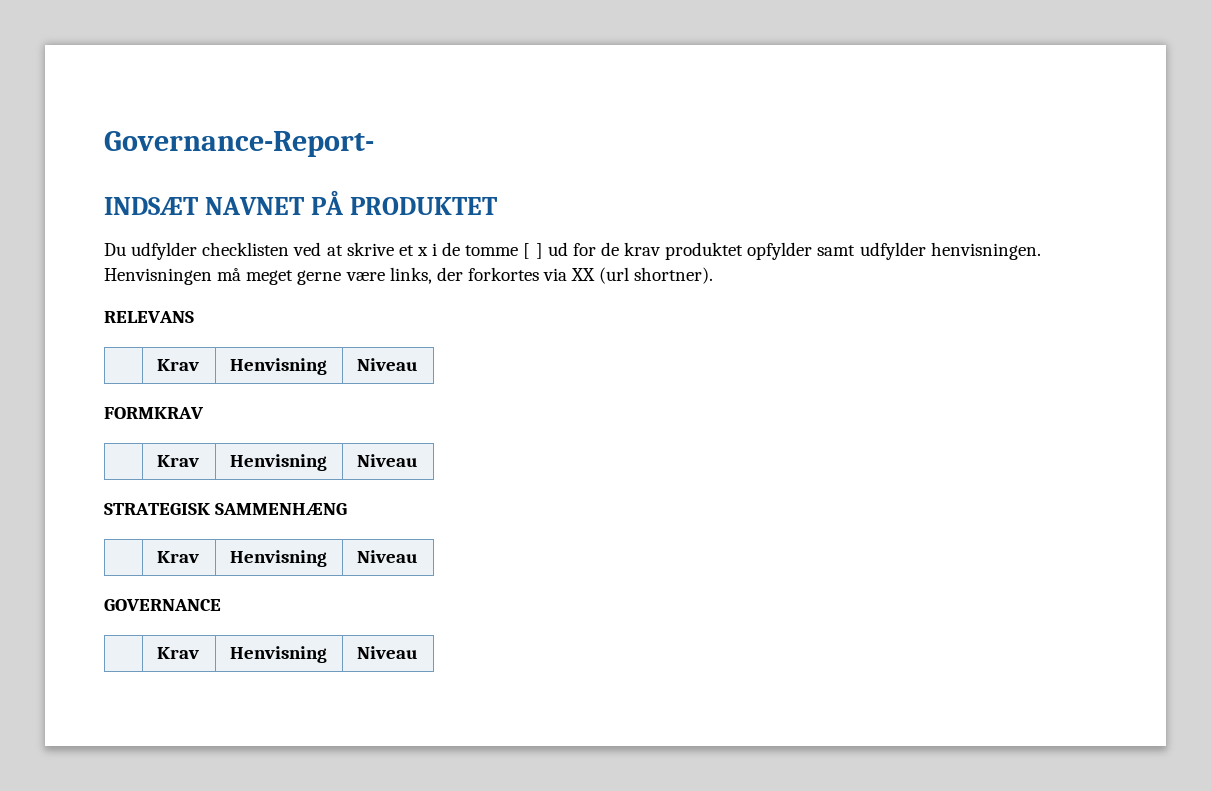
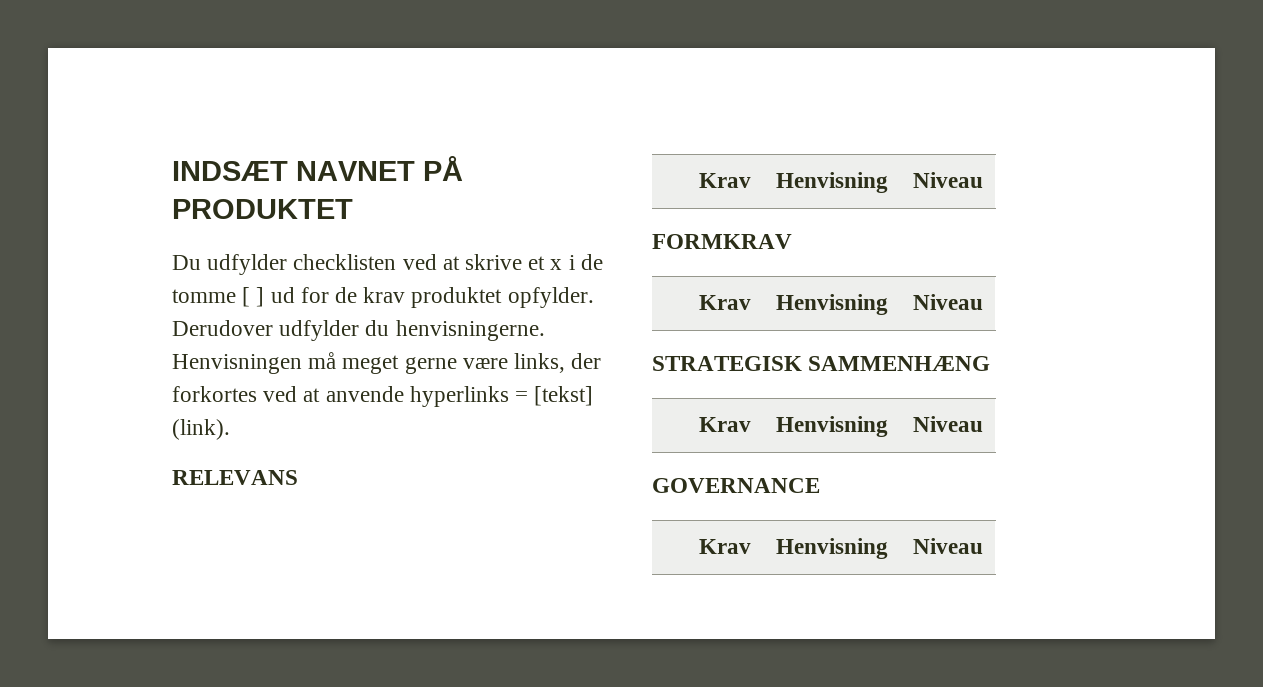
- Governance-Report-
- Du udfylder checklisten ved at skrive et x i de tomme [ ] ud for de krav produktet opfylder samt udfylder henvisningen.
+ Du udfylder checklisten ved at skrive et x i de tomme [ ] ud for de krav produktet opfylder. Derudover udfylder du henvisningerne.
- Henvisningen må meget gerne være links, der forkortes via XX (url shortner).
+ Henvisningen må meget gerne være links, der forkortes ved at anvende hyperlinks = [tekst] (link).

